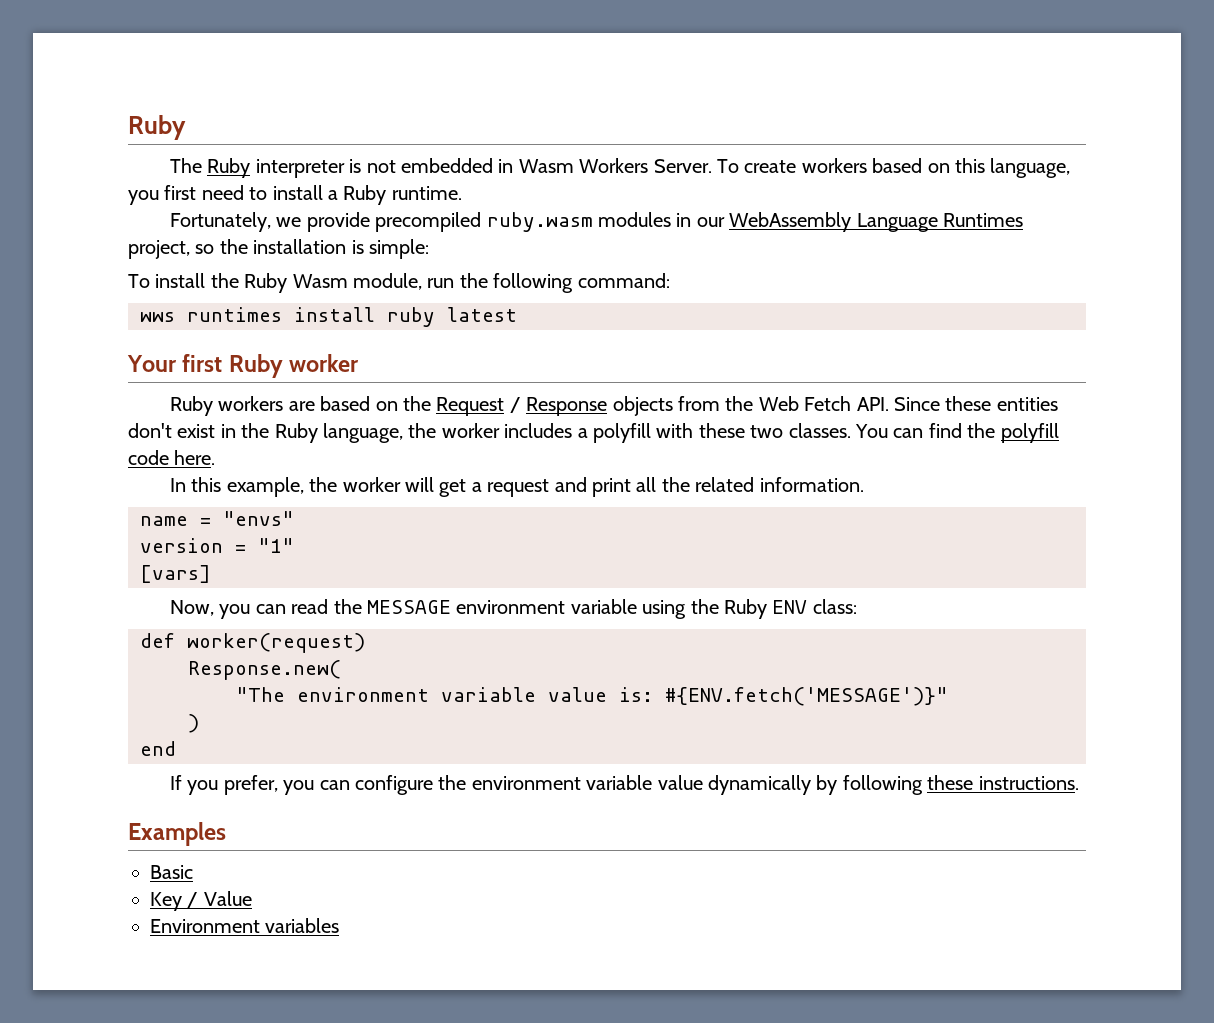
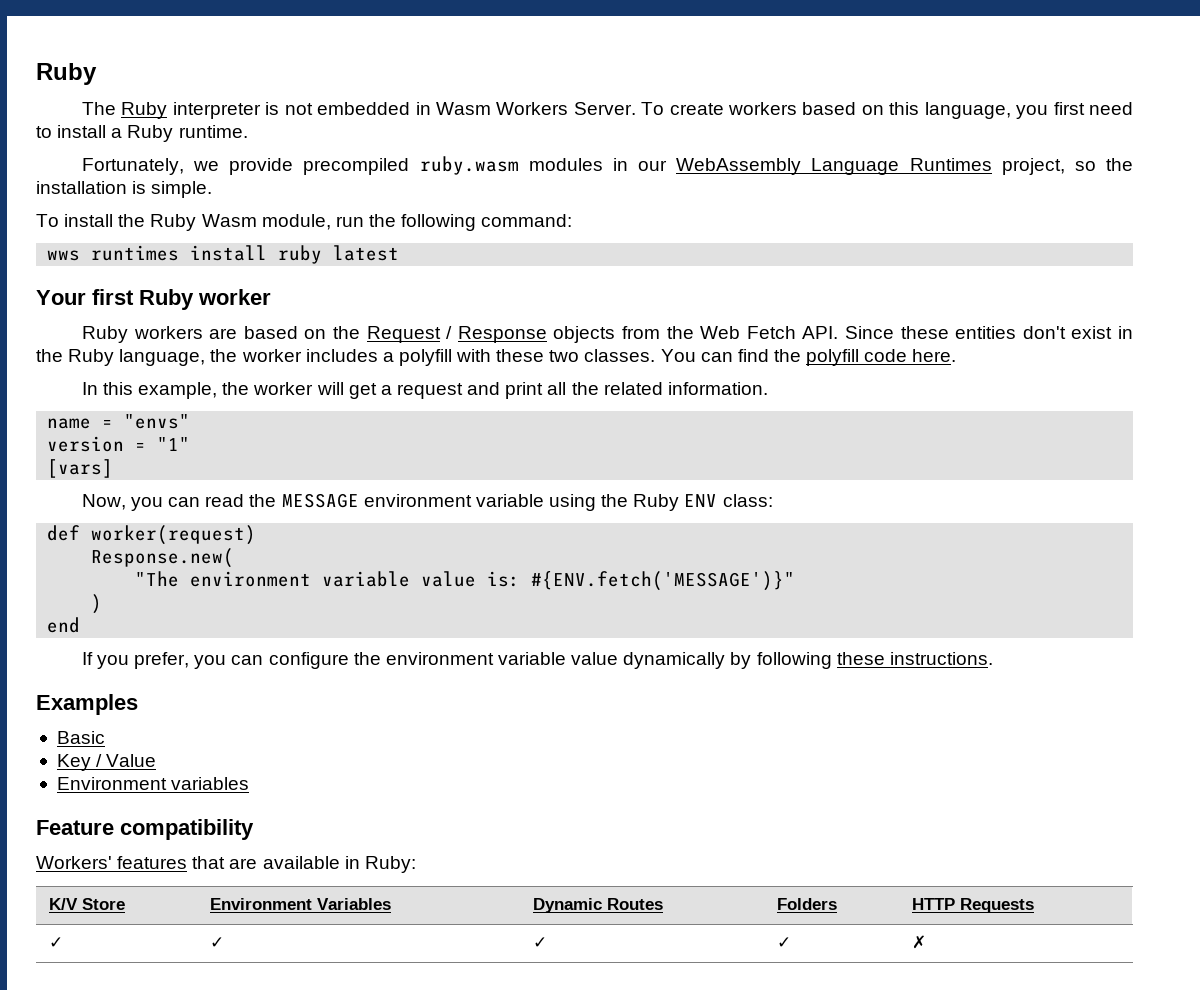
- Fortunately, we provide precompiled ruby.wasm modules in our WebAssembly Language Runtimes project, so the installation is simple:
+ Fortunately, we provide precompiled ruby.wasm modules in our WebAssembly Language Runtimes project, so the installation is simple.
+ Feature compatibility
+ Workers' features that are available in Ruby:
+ K/V Store | Environment Variables | Dynamic Routes | Folders | HTTP Requests
+ ✓ | ✓ | ✓ | ✓ | ✗

